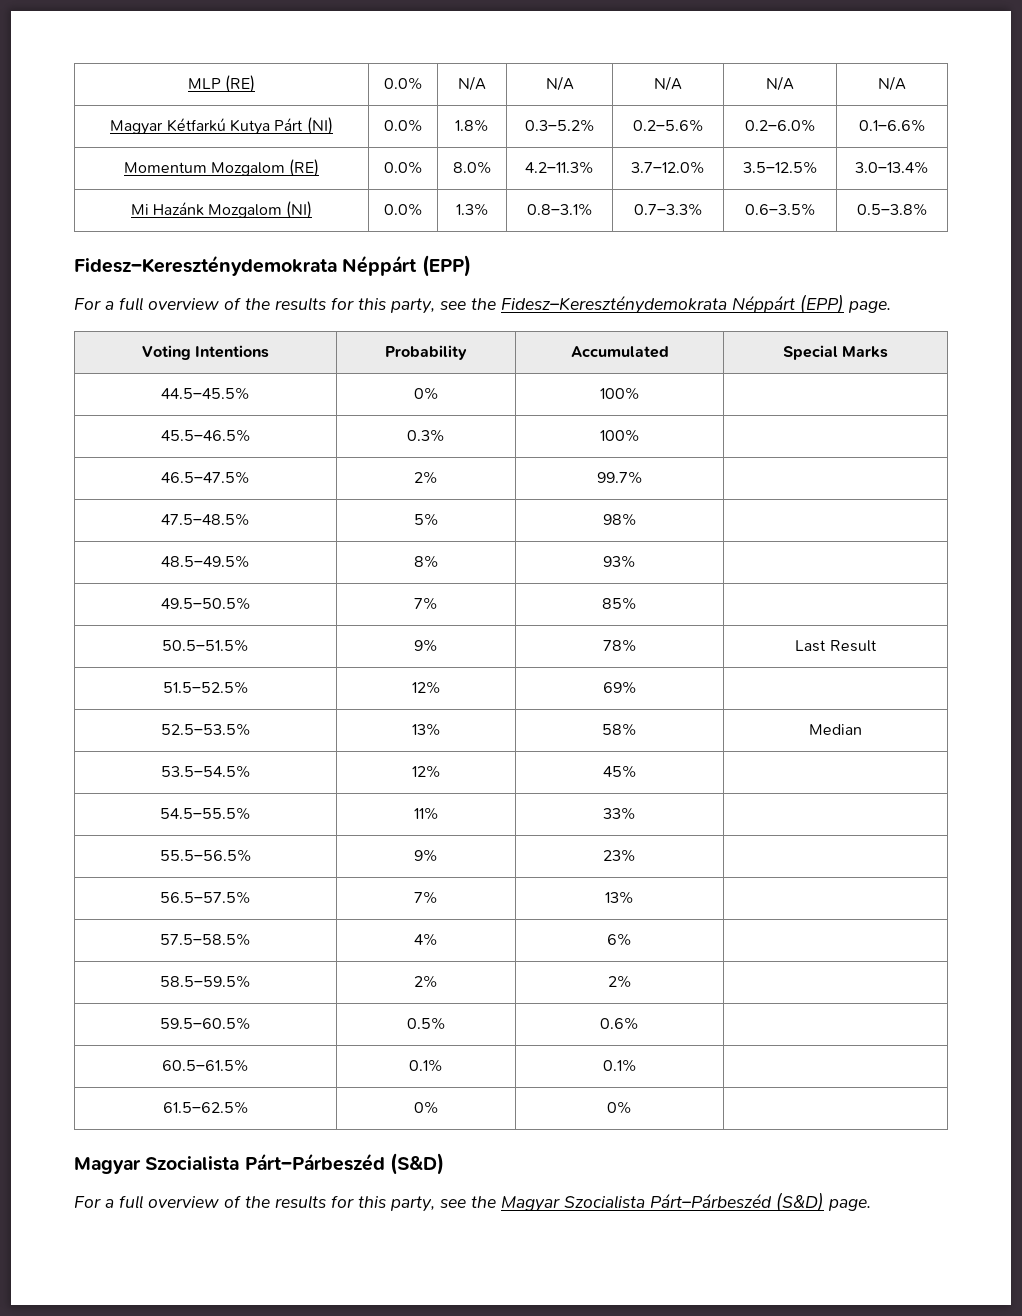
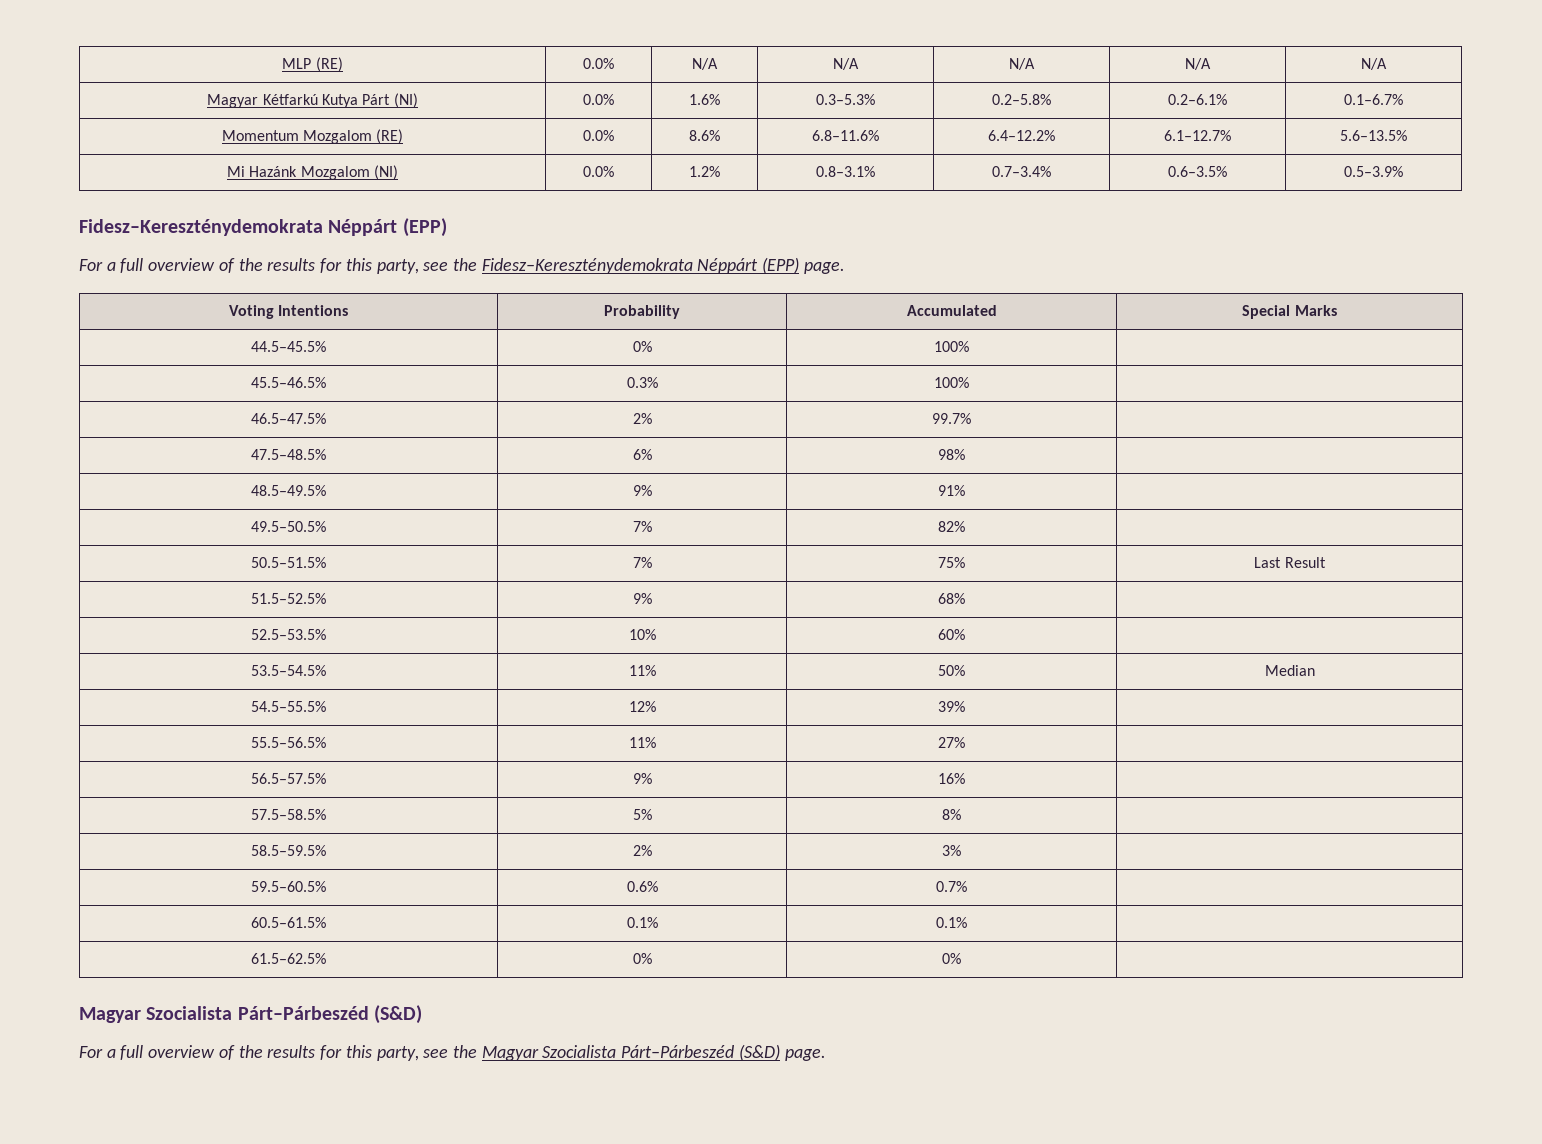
- Magyar Kétfarkú Kutya Párt (NI) | 0.0% | 1.8% | 0.3–5.2% | 0.2–5.6% | 0.2–6.0% | 0.1–6.6%
+ Magyar Kétfarkú Kutya Párt (NI) | 0.0% | 1.6% | 0.3–5.3% | 0.2–5.8% | 0.2–6.1% | 0.1–6.7%
- Momentum Mozgalom (RE) | 0.0% | 8.0% | 4.2–11.3% | 3.7–12.0% | 3.5–12.5% | 3.0–13.4%
+ Momentum Mozgalom (RE) | 0.0% | 8.6% | 6.8–11.6% | 6.4–12.2% | 6.1–12.7% | 5.6–13.5%
- Mi Hazánk Mozgalom (NI) | 0.0% | 1.3% | 0.8–3.1% | 0.7–3.3% | 0.6–3.5% | 0.5–3.8%
+ Mi Hazánk Mozgalom (NI) | 0.0% | 1.2% | 0.8–3.1% | 0.7–3.4% | 0.6–3.5% | 0.5–3.9%
- 47.5–48.5% | 5% | 98% |
+ 47.5–48.5% | 6% | 98% |
- 48.5–49.5% | 8% | 93% |
+ 48.5–49.5% | 9% | 91% |
- 49.5–50.5% | 7% | 85% |
+ 49.5–50.5% | 7% | 82% |
- 50.5–51.5% | 9% | 78% | Last Result
+ 50.5–51.5% | 7% | 75% | Last Result
- 51.5–52.5% | 12% | 69% |
+ 51.5–52.5% | 9% | 68% |
- 52.5–53.5% | 13% | 58% | Median
+ 52.5–53.5% | 10% | 60% |
+ 53.5–54.5% | 11% | 50% | Median
- 53.5–54.5% | 12% | 45% |
- 54.5–55.5% | 11% | 33% |
+ 54.5–55.5% | 12% | 39% |
- 55.5–56.5% | 9% | 23% |
+ 55.5–56.5% | 11% | 27% |
- 56.5–57.5% | 7% | 13% |
+ 56.5–57.5% | 9% | 16% |
- 57.5–58.5% | 4% | 6% |
+ 57.5–58.5% | 5% | 8% |
- 58.5–59.5% | 2% | 2% |
+ 58.5–59.5% | 2% | 3% |
- 59.5–60.5% | 0.5% | 0.6% |
+ 59.5–60.5% | 0.6% | 0.7% |

